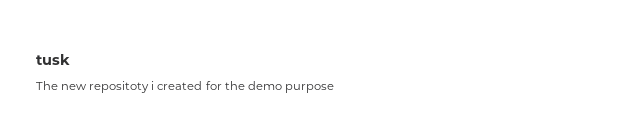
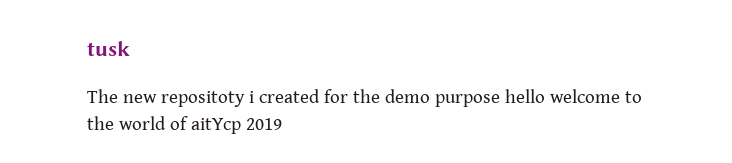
- The new repositoty i created for the demo purpose
+ The new repositoty i created for the demo purpose hello welcome to the world of aitYcp 2019

